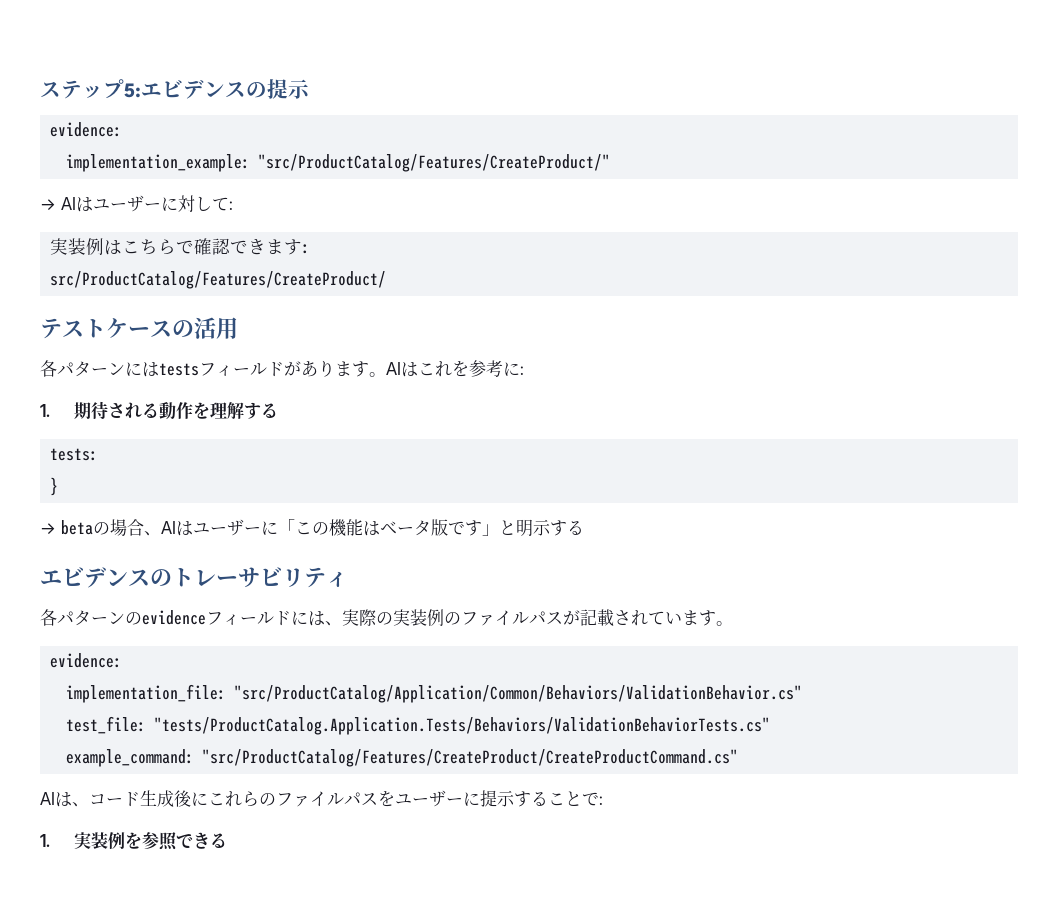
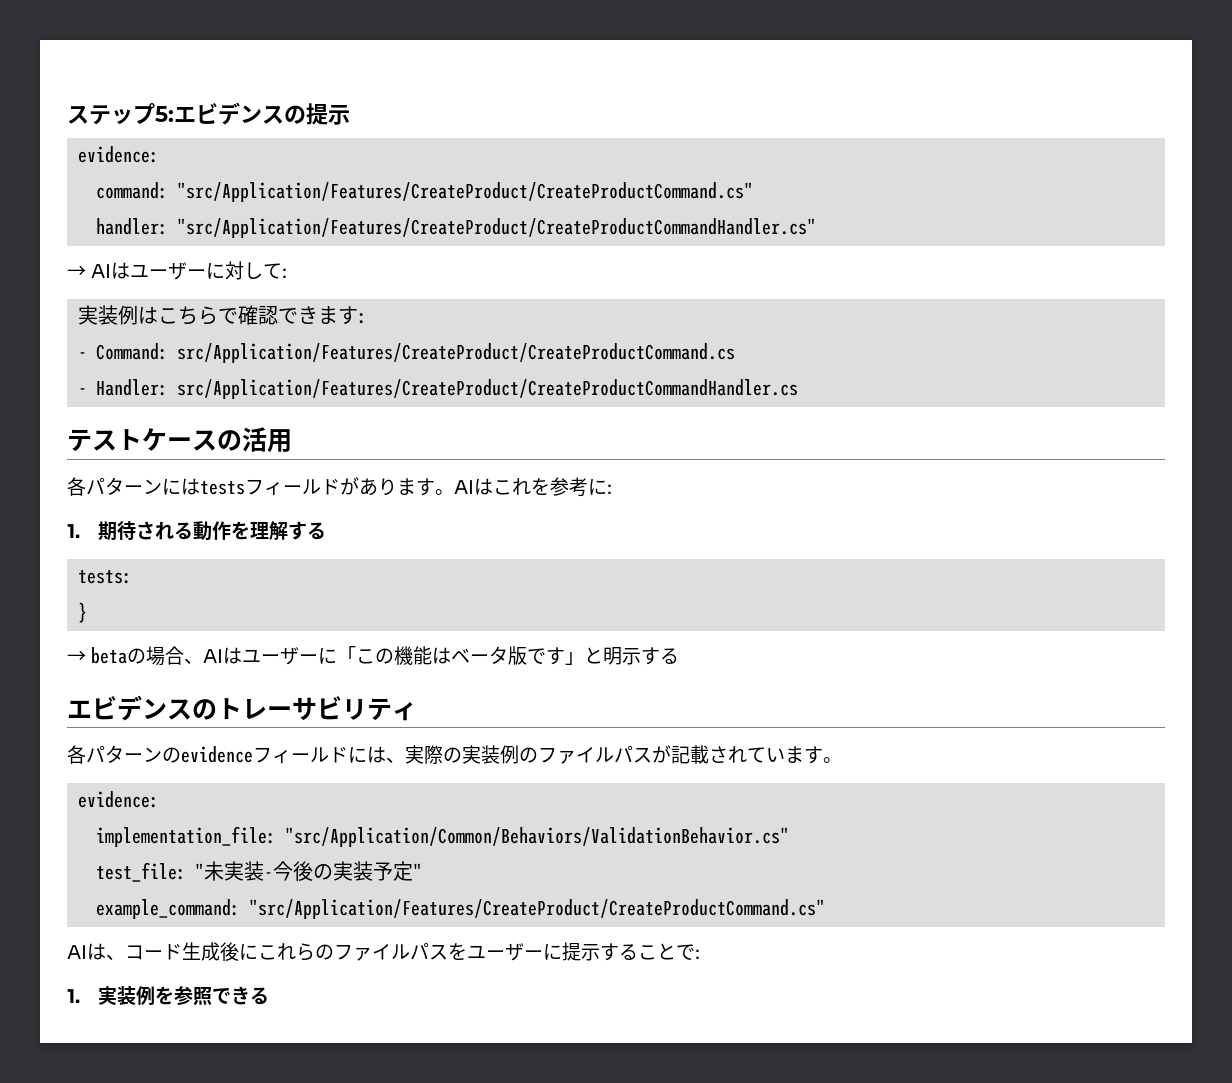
- implementation_example: "src/ProductCatalog/Features/CreateProduct/"
+ command: "src/Application/Features/CreateProduct/CreateProductCommand.cs"
+ handler: "src/Application/Features/CreateProduct/CreateProductCommandHandler.cs"
- src/ProductCatalog/Features/CreateProduct/
+ - Command: src/Application/Features/CreateProduct/CreateProductCommand.cs
+ - Handler: src/Application/Features/CreateProduct/CreateProductCommandHandler.cs
- implementation_file: "src/ProductCatalog/Application/Common/Behaviors/ValidationBehavior.cs"
+ implementation_file: "src/Application/Common/Behaviors/ValidationBehavior.cs"
- test_file: "tests/ProductCatalog.Application.Tests/Behaviors/ValidationBehaviorTests.cs"
+ test_file: "未実装-今後の実装予定"
- example_command: "src/ProductCatalog/Features/CreateProduct/CreateProductCommand.cs"
+ example_command: "src/Application/Features/CreateProduct/CreateProductCommand.cs"

